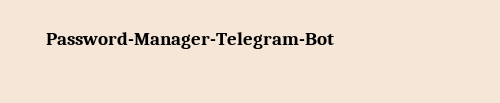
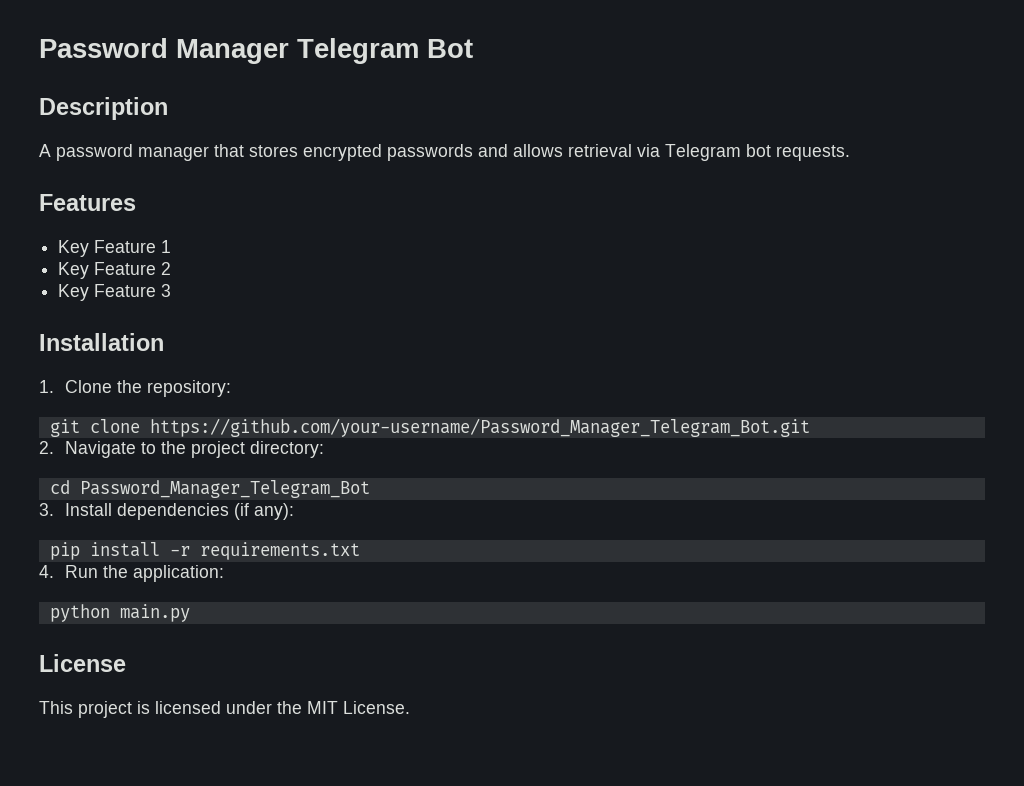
- Password-Manager-Telegram-Bot
+ Password Manager Telegram Bot
+ Description
+ A password manager that stores encrypted passwords and allows retrieval via Telegram bot requests.
+ Features
+ Key Feature 1
+ Key Feature 2
+ Key Feature 3
+ Installation
+ 1. Clone the repository:
+ git clone https://github.com/your-username/Password_Manager_Telegram_Bot.git
+ 2. Navigate to the project directory:
+ cd Password_Manager_Telegram_Bot
+ 3. Install dependencies (if any):
+ pip install -r requirements.txt
+ 4. Run the application:
+ python main.py
+ License
+ This project is licensed under the MIT License.

